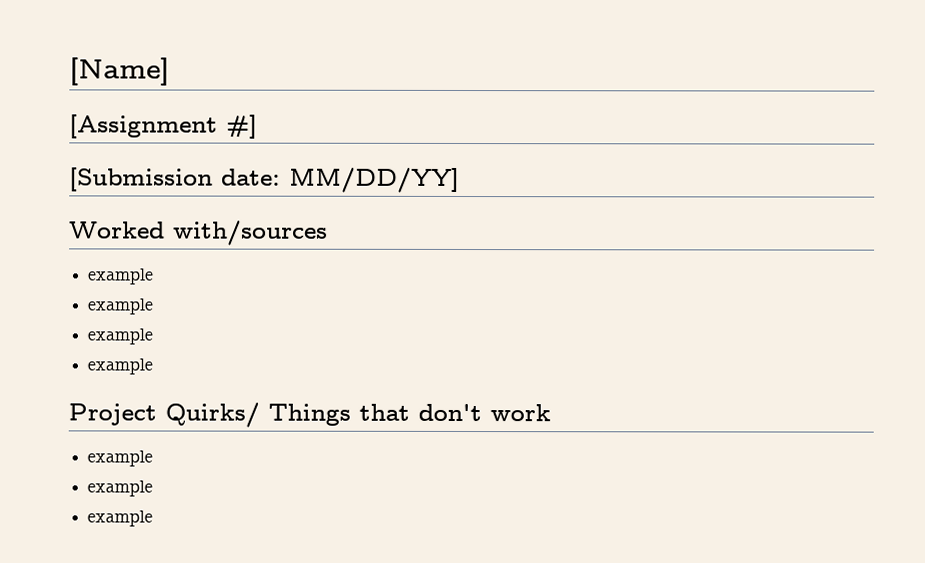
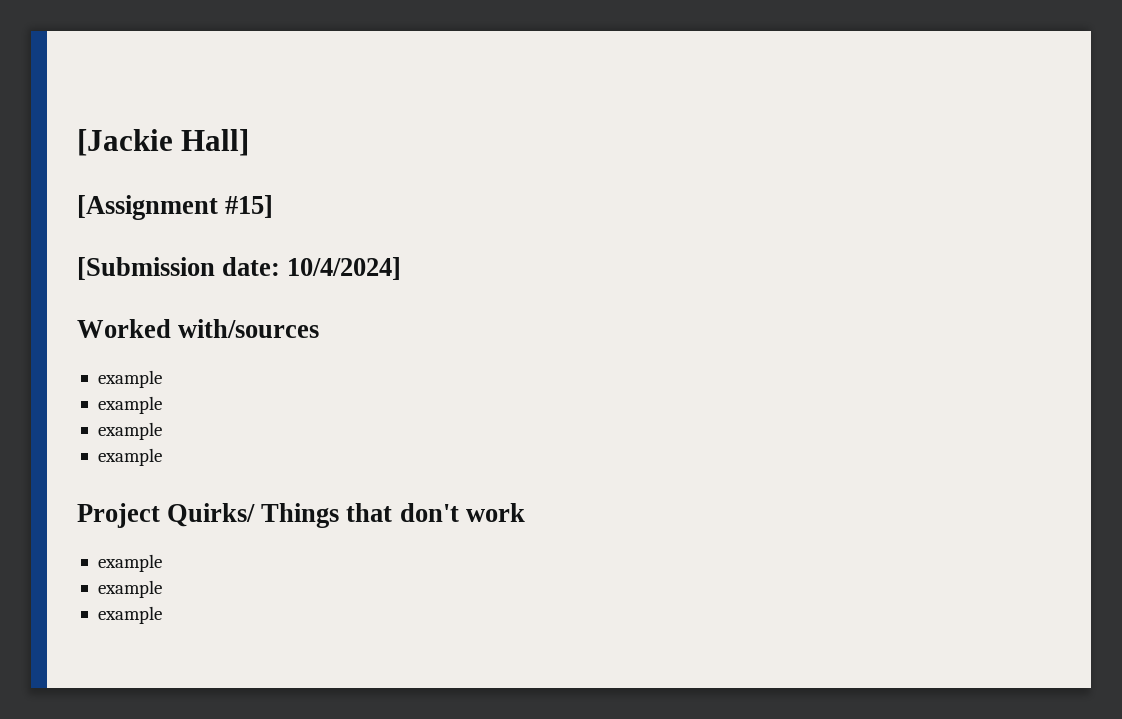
- [Name]
+ [Jackie Hall]
- [Assignment #]
+ [Assignment #15]
- [Submission date: MM/DD/YY]
+ [Submission date: 10/4/2024]

